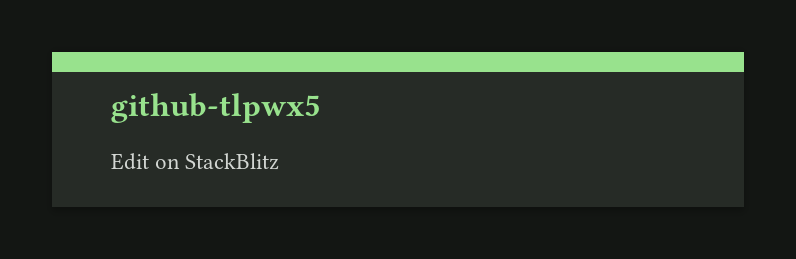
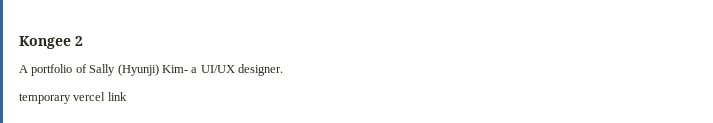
- github-tlpwx5
- Edit on StackBlitz
+ Kongee 2
+ A portfolio of Sally (Hyunji) Kim- a UI/UX designer.
+ temporary vercel link

